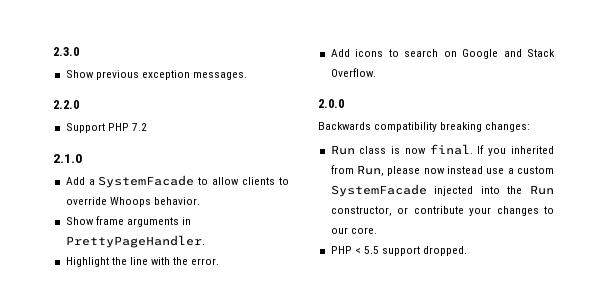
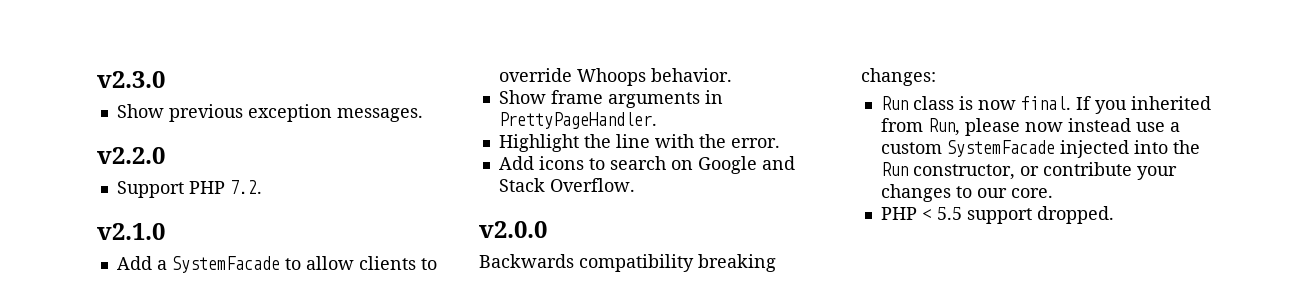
- 2.3.0
+ v2.3.0
- 2.2.0
+ v2.2.0
- Support PHP 7.2
- 2.1.0
+ Support PHP 7.2.
+ v2.1.0
- 2.0.0
+ v2.0.0

